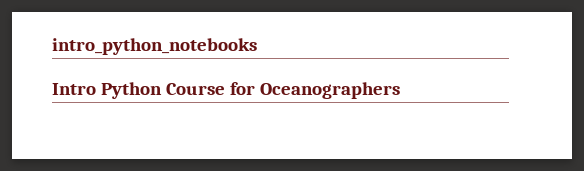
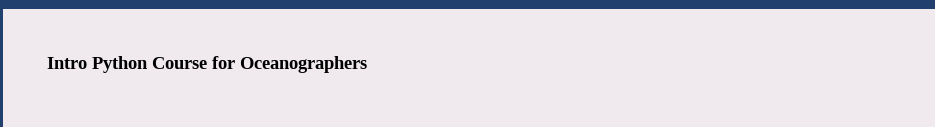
- intro_python_notebooks

